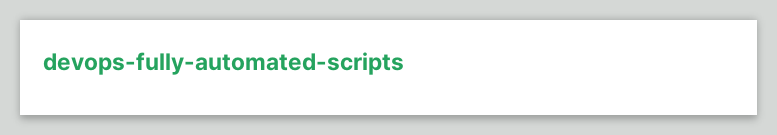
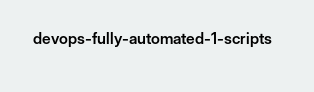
- devops-fully-automated-scripts
+ devops-fully-automated-1-scripts

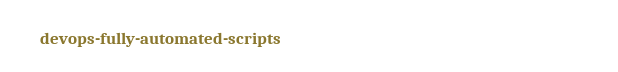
- devops-fully-automated-1-scripts
+ devops-fully-automated-scripts

